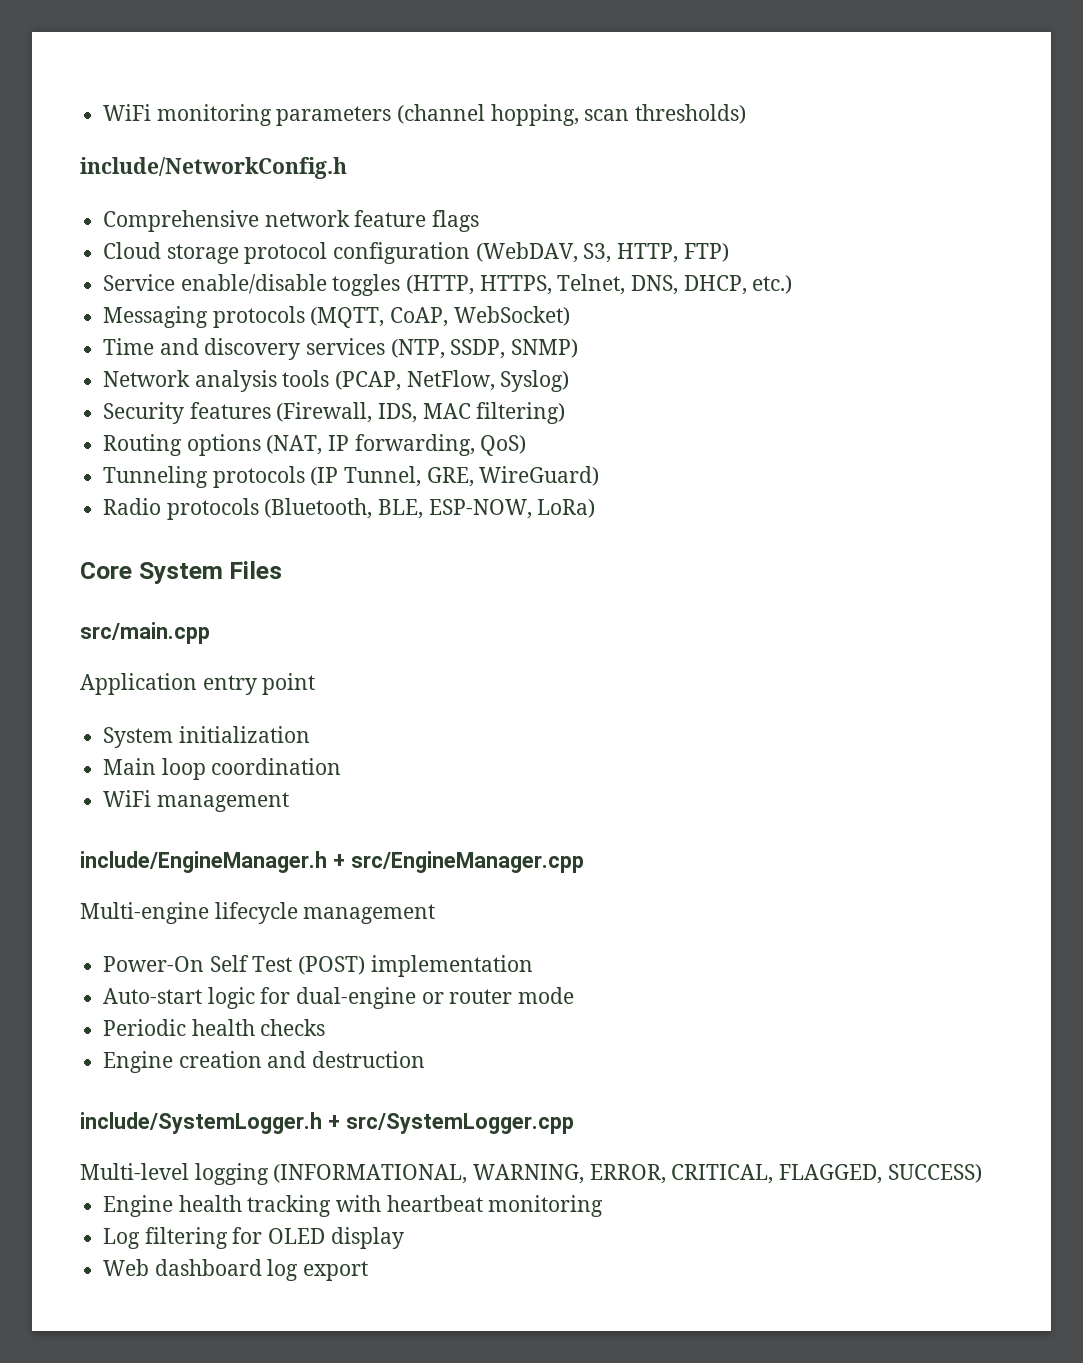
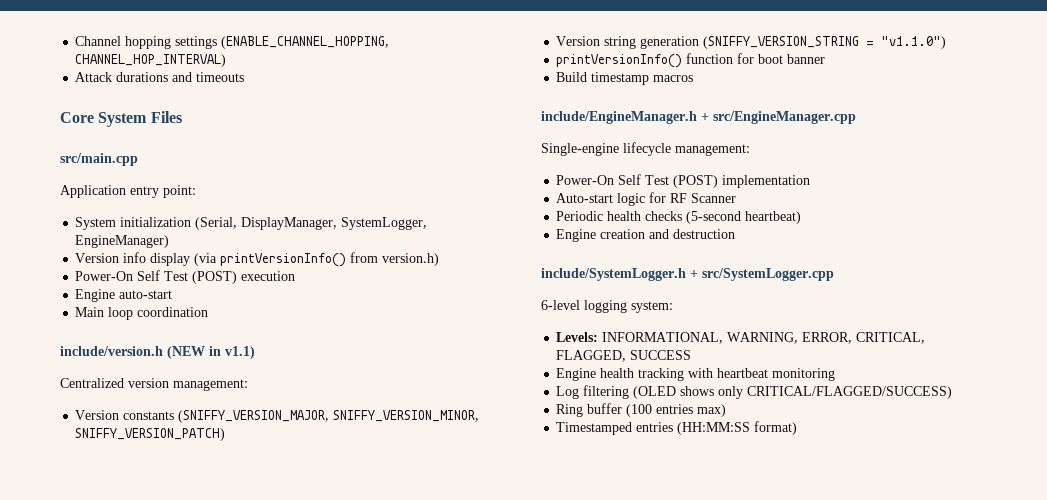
- WiFi monitoring parameters (channel hopping, scan thresholds)
- include/NetworkConfig.h
- Comprehensive network feature flags
- Cloud storage protocol configuration (WebDAV, S3, HTTP, FTP)
- Service enable/disable toggles (HTTP, HTTPS, Telnet, DNS, DHCP, etc.)
- Messaging protocols (MQTT, CoAP, WebSocket)
- Time and discovery services (NTP, SSDP, SNMP)
- Network analysis tools (PCAP, NetFlow, Syslog)
- Security features (Firewall, IDS, MAC filtering)
- Routing options (NAT, IP forwarding, QoS)
- Tunneling protocols (IP Tunnel, GRE, WireGuard)
- Radio protocols (Bluetooth, BLE, ESP-NOW, LoRa)
+ Channel hopping settings (ENABLE_CHANNEL_HOPPING, CHANNEL_HOP_INTERVAL)
+ Attack durations and timeouts
- Application entry point
+ Application entry point:
- System initialization
+ System initialization (Serial, DisplayManager, SystemLogger, EngineManager)
+ Version info display (via printVersionInfo() from version.h)
+ Power-On Self Test (POST) execution
+ Engine auto-start
  Main loop coordination
- WiFi management
+ include/version.h (NEW in v1.1)
+ Centralized version management:
+ Version constants (SNIFFY_VERSION_MAJOR, SNIFFY_VERSION_MINOR, SNIFFY_VERSION_PATCH)
+ Version string generation (SNIFFY_VERSION_STRING = "v1.1.0")
+ printVersionInfo() function for boot banner
+ Build timestamp macros
- Multi-engine lifecycle management
+ Single-engine lifecycle management:
- Auto-start logic for dual-engine or router mode
+ Auto-start logic for RF Scanner
- Periodic health checks
+ Periodic health checks (5-second heartbeat)
- Multi-level logging (INFORMATIONAL, WARNING, ERROR, CRITICAL, FLAGGED, SUCCESS)
+ 6-level logging system:
+ Levels: INFORMATIONAL, WARNING, ERROR, CRITICAL, FLAGGED, SUCCESS
- Log filtering for OLED display
- Web dashboard log export
+ Log filtering (OLED shows only CRITICAL/FLAGGED/SUCCESS)
+ Ring buffer (100 entries max)
+ Timestamped entries (HH:MM:SS format)

